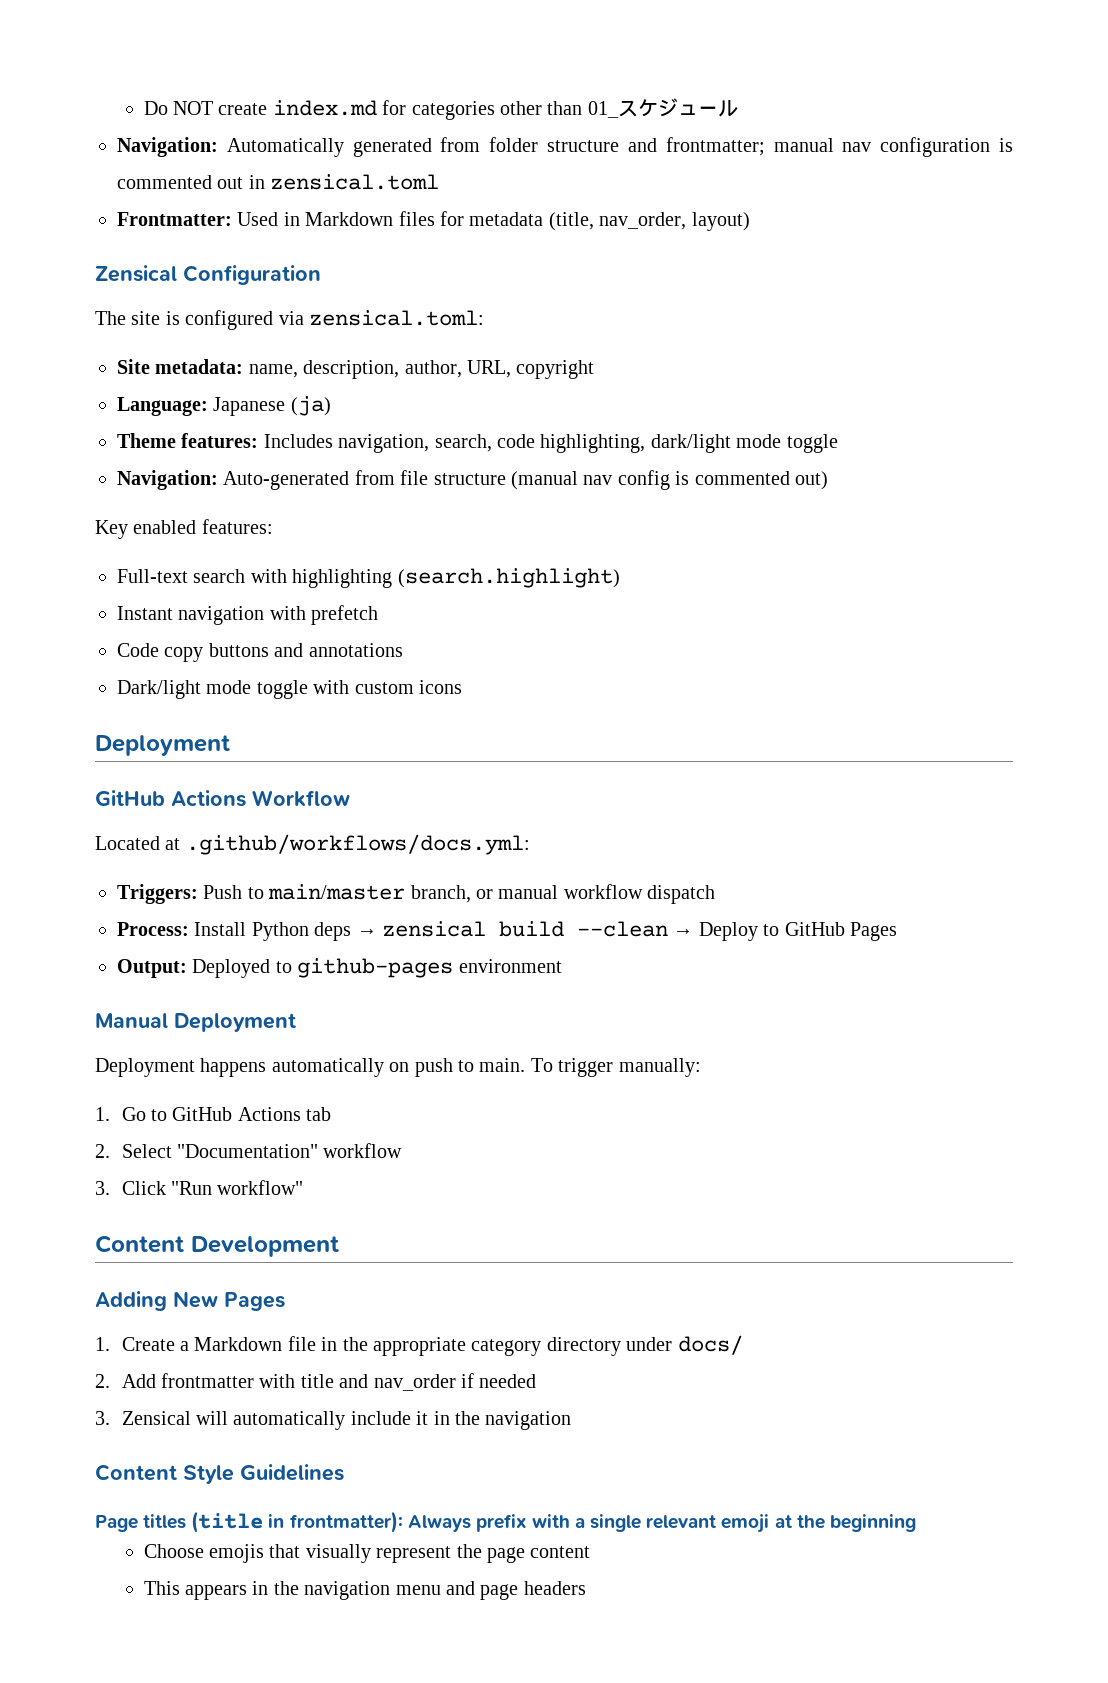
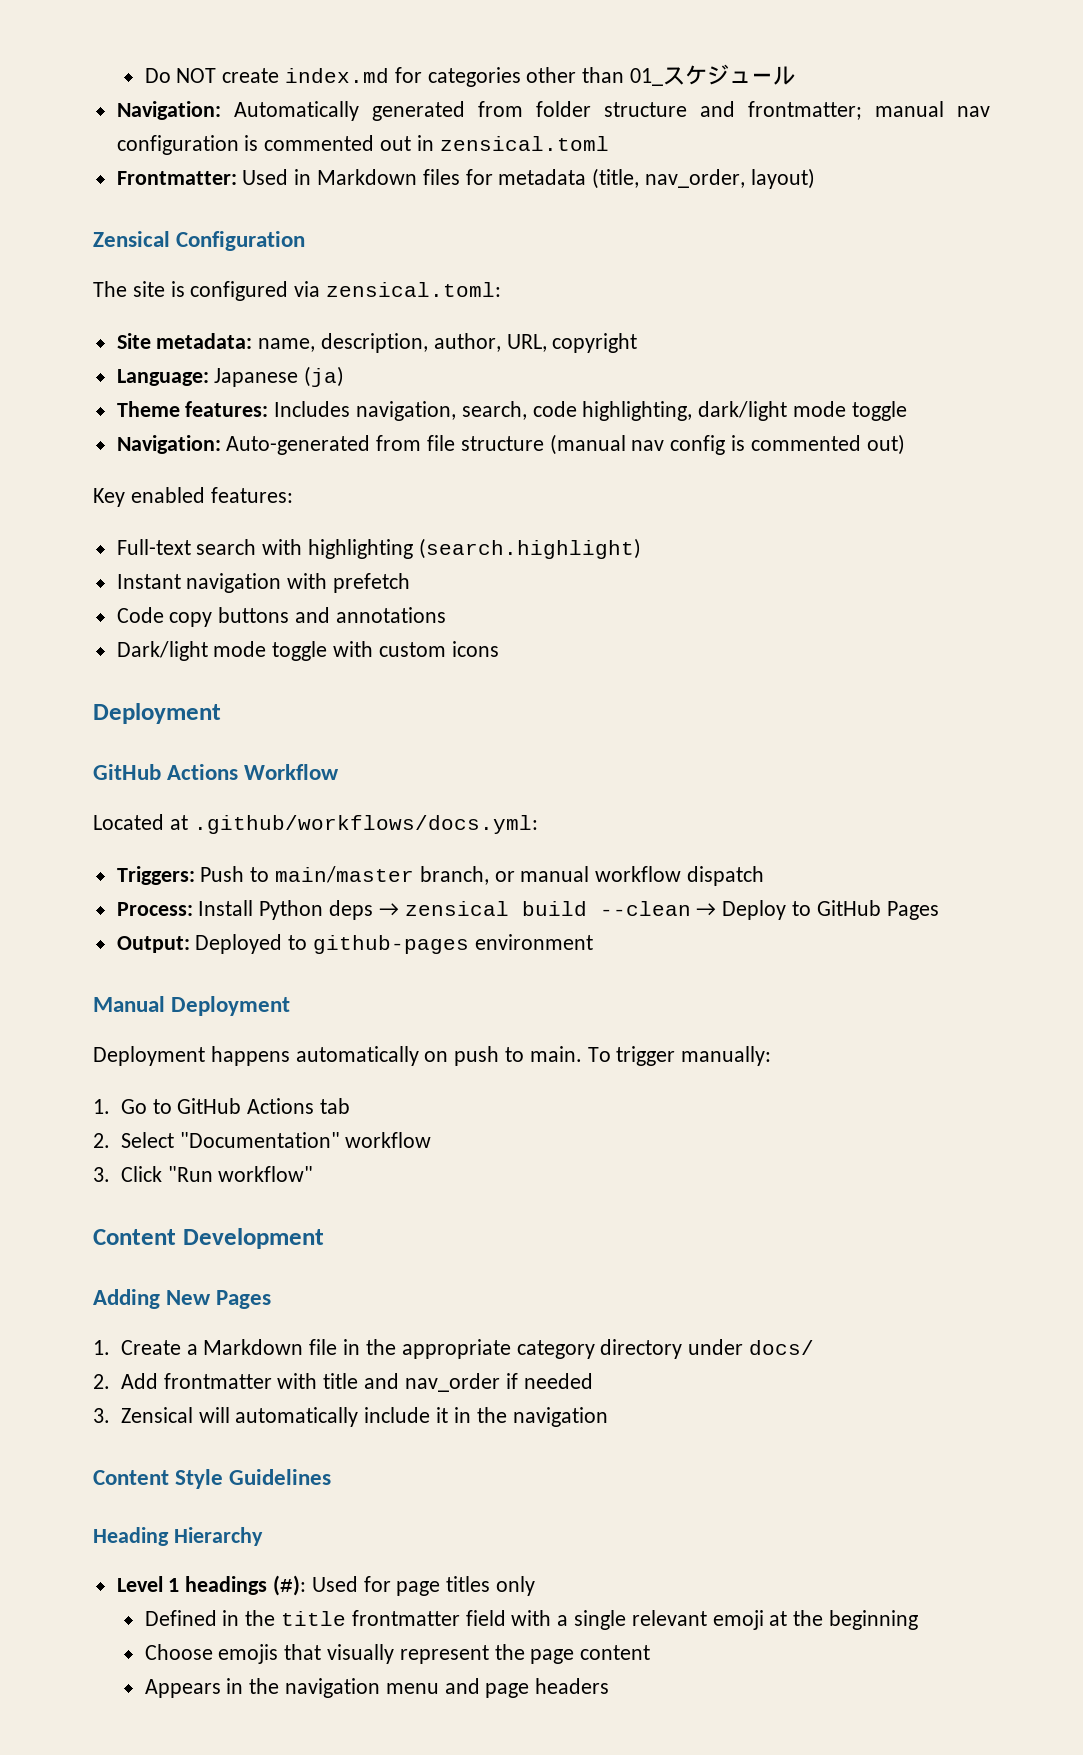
- Page titles (title in frontmatter): Always prefix with a single relevant emoji at the beginning
+ Heading Hierarchy
+ Level 1 headings (#): Used for page titles only
+ Defined in the title frontmatter field with a single relevant emoji at the beginning
- This appears in the navigation menu and page headers
+ Appears in the navigation menu and page headers

